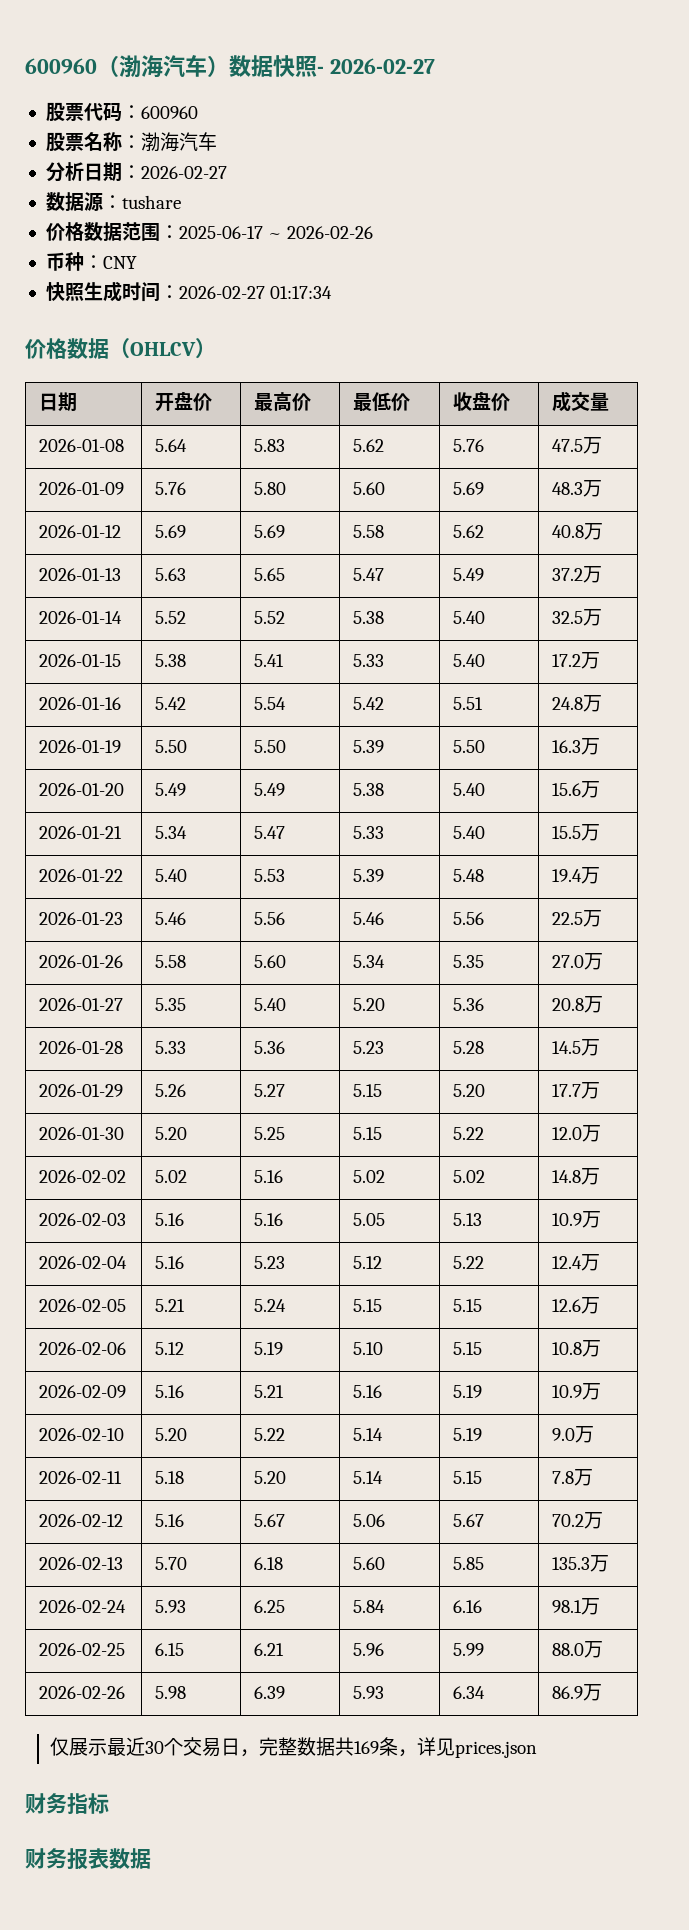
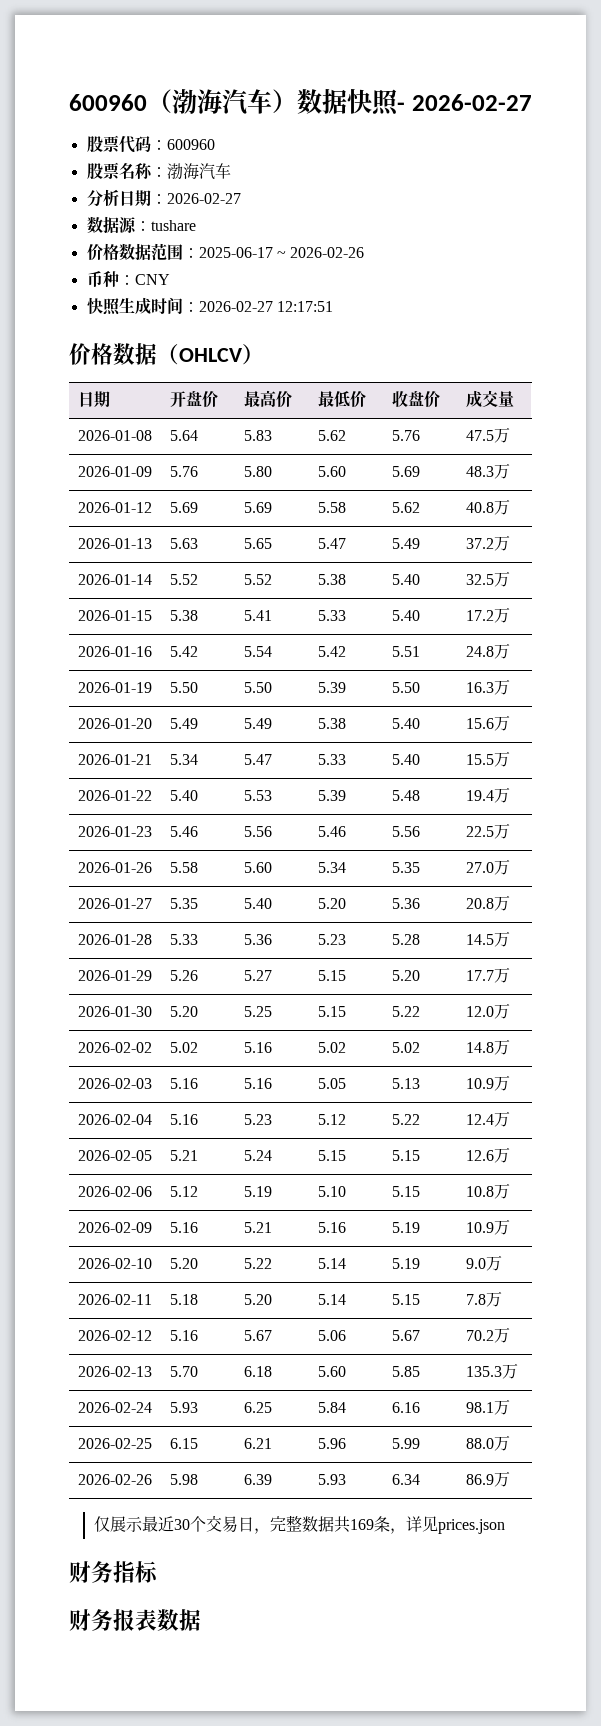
- 快照生成时间：2026-02-27 01:17:34
+ 快照生成时间：2026-02-27 12:17:51

